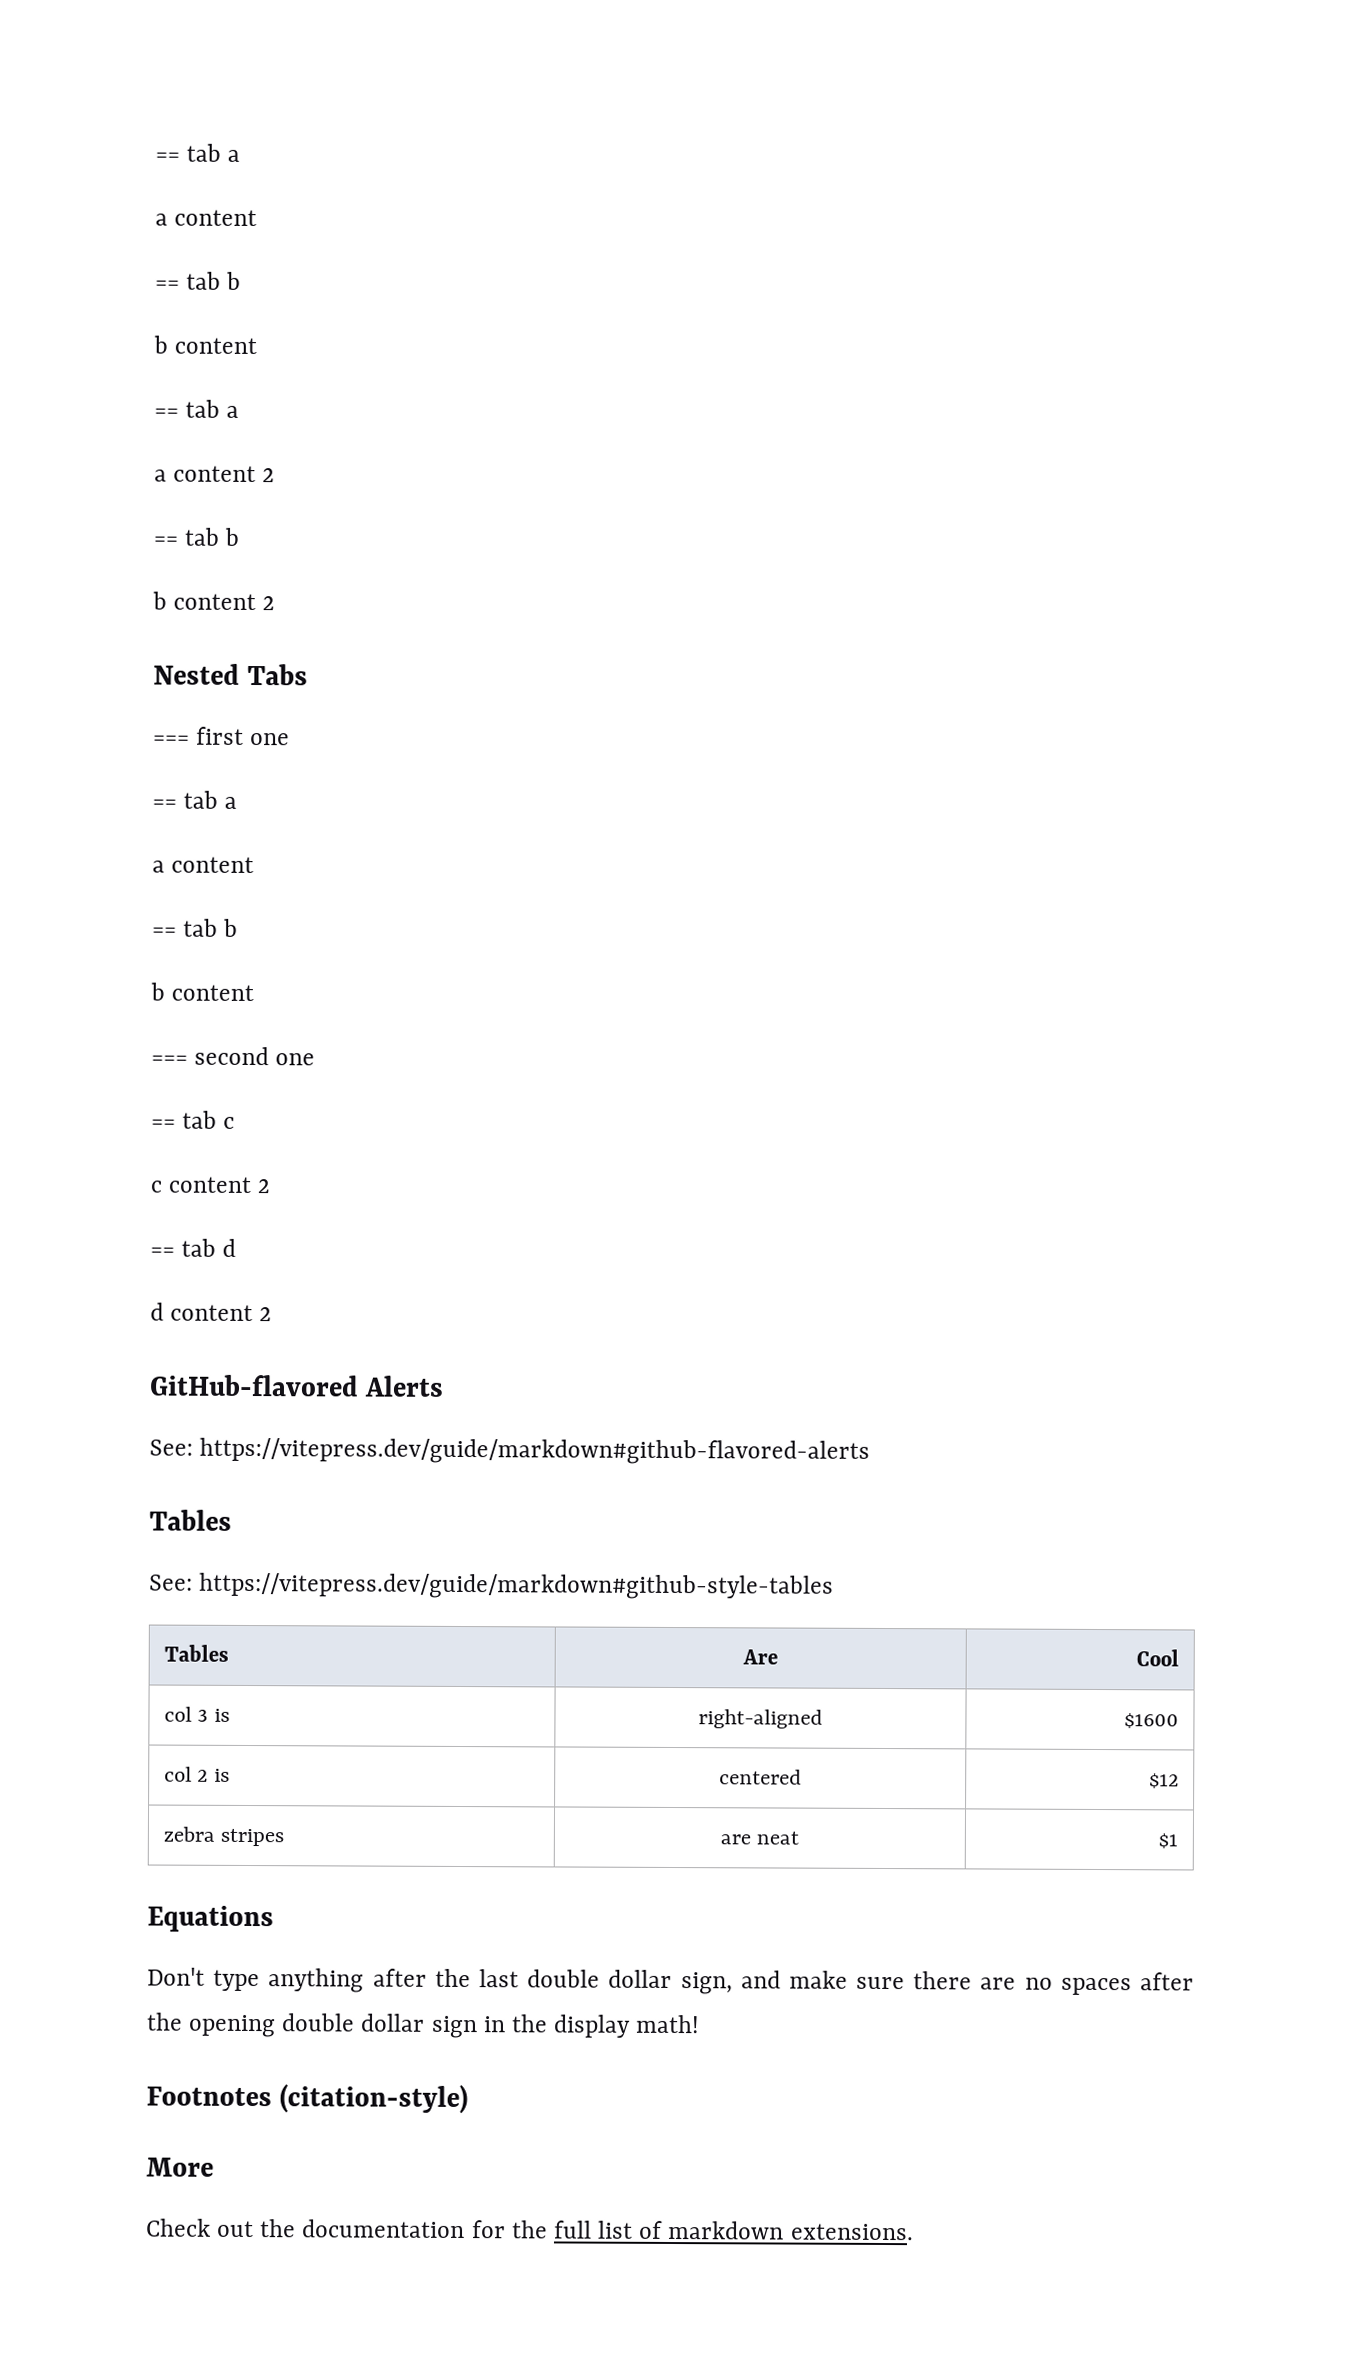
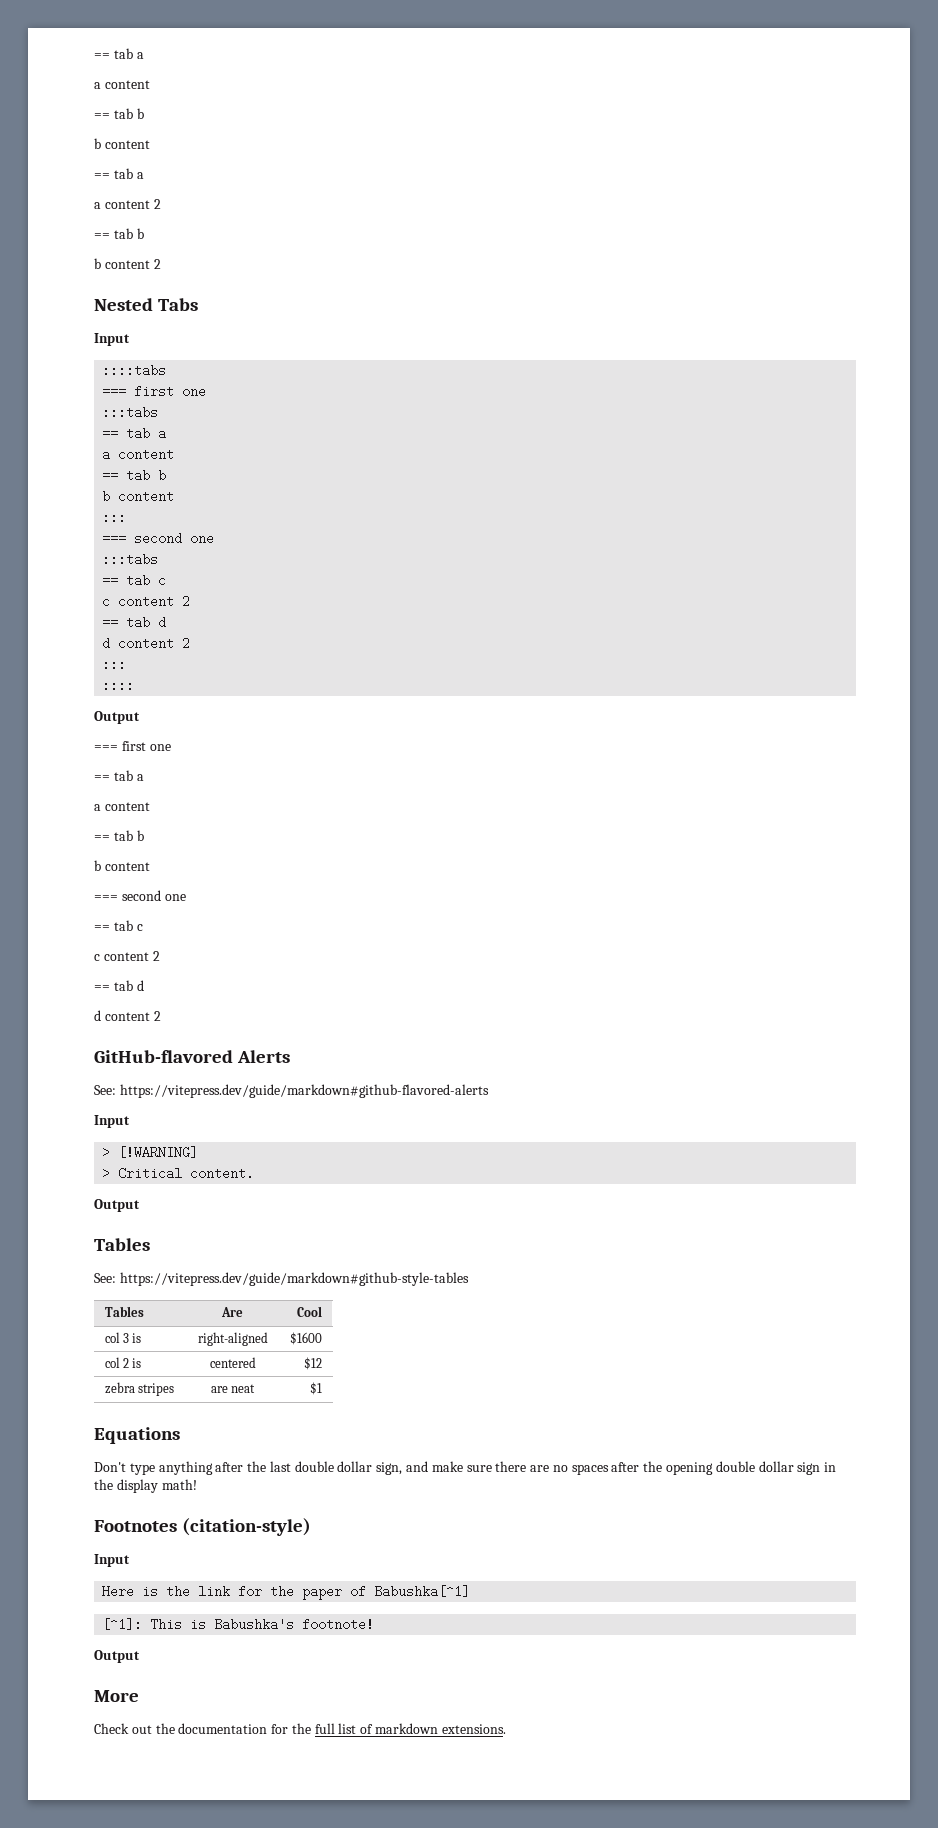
  Nested Tabs
+ Input
+ ::::tabs
+ === first one
+ :::tabs
+ == tab a
+ a content
+ == tab b
+ b content
+ :::
+ === second one
+ :::tabs
+ == tab c
+ c content 2
+ == tab d
+ d content 2
+ :::
+ ::::
+ Output
  See: https://vitepress.dev/guide/markdown#github-flavored-alerts
+ Input
+ > [!WARNING]
+ > Critical content.
+ Output
  Footnotes (citation-style)
+ Input
+ Here is the link for the paper of Babushka[^1]
+ [^1]: This is Babushka's footnote!
+ Output

